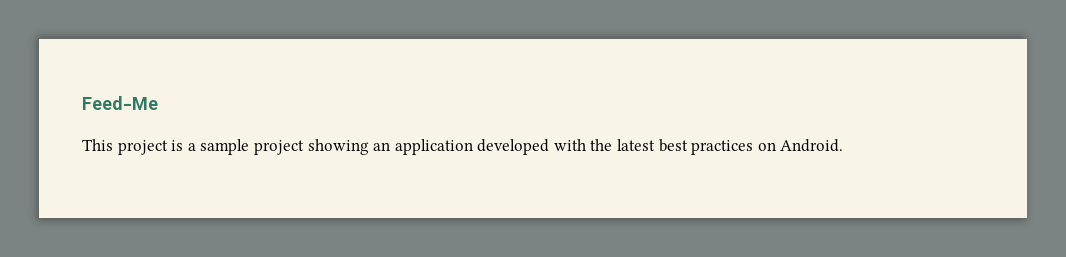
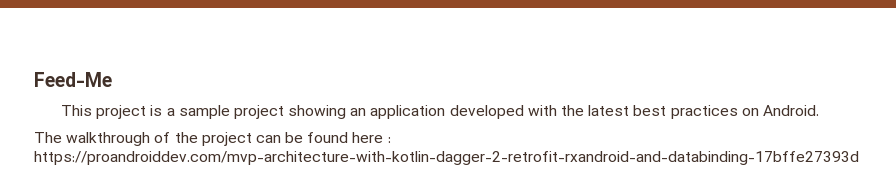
+ The walkthrough of the project can be found here : https://proandroiddev.com/mvp-architecture-with-kotlin-dagger-2-retrofit-rxandroid-and-databinding-17bffe27393d

